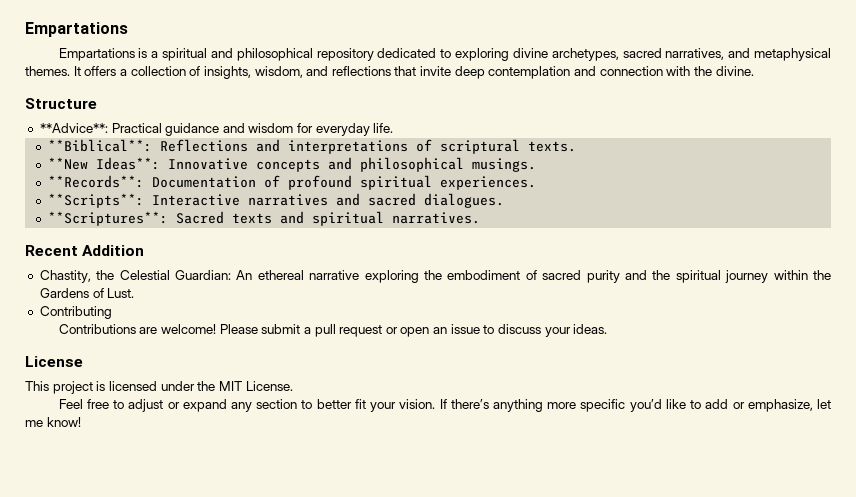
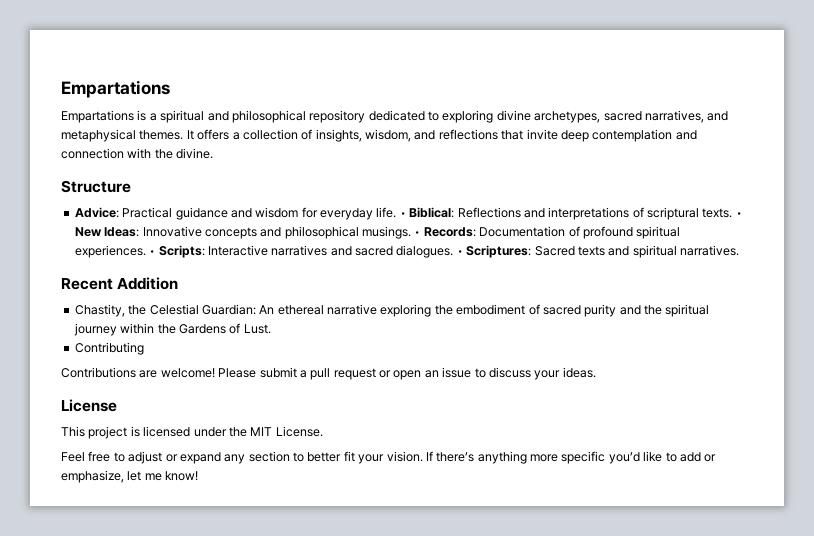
- **Advice**: Practical guidance and wisdom for everyday life.
- **Biblical**: Reflections and interpretations of scriptural texts.
- **New Ideas**: Innovative concepts and philosophical musings.
- **Records**: Documentation of profound spiritual experiences.
- **Scripts**: Interactive narratives and sacred dialogues.
- **Scriptures**: Sacred texts and spiritual narratives.
+ Advice: Practical guidance and wisdom for everyday life. • Biblical: Reflections and interpretations of scriptural texts. • New Ideas: Innovative concepts and philosophical musings. • Records: Documentation of profound spiritual experiences. • Scripts: Interactive narratives and sacred dialogues. • Scriptures: Sacred texts and spiritual narratives.

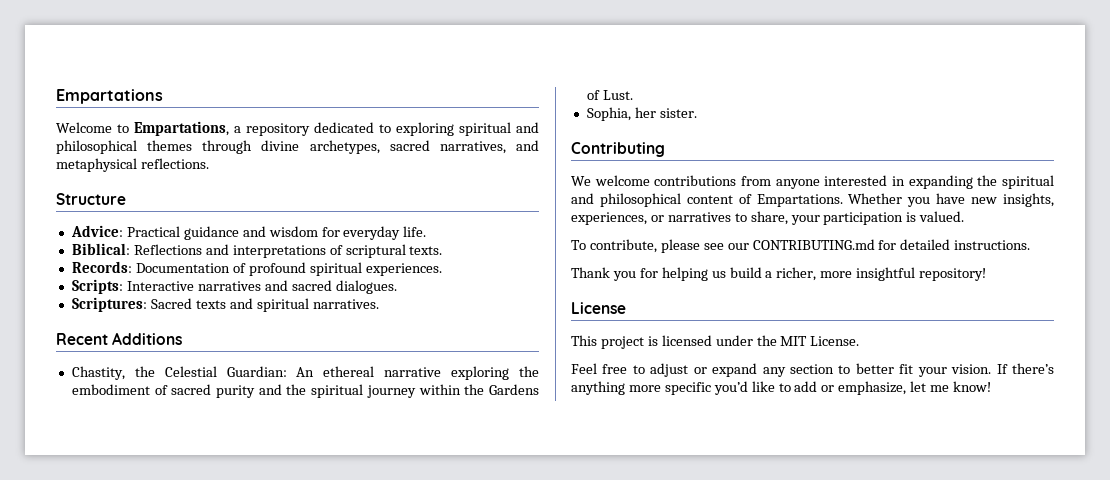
- Empartations is a spiritual and philosophical repository dedicated to exploring divine archetypes, sacred narratives, and metaphysical themes. It offers a collection of insights, wisdom, and reflections that invite deep contemplation and connection with the divine.
+ Welcome to Empartations, a repository dedicated to exploring spiritual and philosophical themes through divine archetypes, sacred narratives, and metaphysical reflections.
- Advice: Practical guidance and wisdom for everyday life. • Biblical: Reflections and interpretations of scriptural texts. • New Ideas: Innovative concepts and philosophical musings. • Records: Documentation of profound spiritual experiences. • Scripts: Interactive narratives and sacred dialogues. • Scriptures: Sacred texts and spiritual narratives.
+ Advice: Practical guidance and wisdom for everyday life.
+ Biblical: Reflections and interpretations of scriptural texts.
+ Records: Documentation of profound spiritual experiences.
+ Scripts: Interactive narratives and sacred dialogues.
+ Scriptures: Sacred texts and spiritual narratives.
- Recent Addition
+ Recent Additions
+ Sophia, her sister.
  Contributing
- Contributions are welcome! Please submit a pull request or open an issue to discuss your ideas.
+ We welcome contributions from anyone interested in expanding the spiritual and philosophical content of Empartations. Whether you have new insights, experiences, or narratives to share, your participation is valued.
+ To contribute, please see our CONTRIBUTING.md for detailed instructions.
+ Thank you for helping us build a richer, more insightful repository!

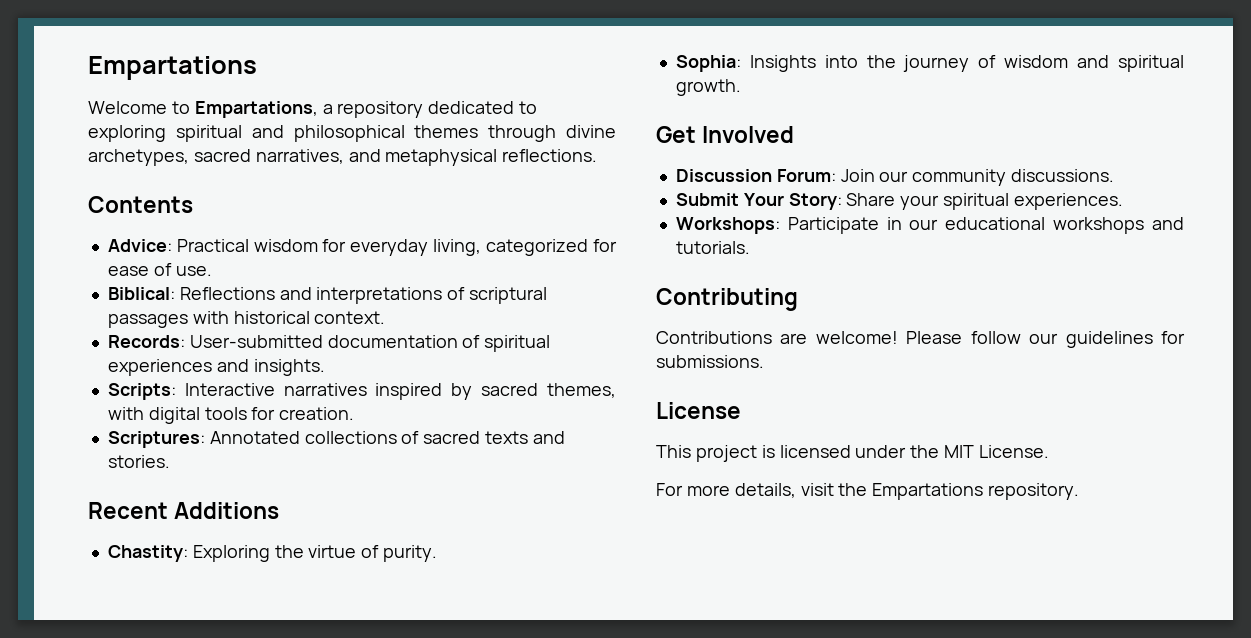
- Structure
+ Contents
- Advice: Practical guidance and wisdom for everyday life.
+ Advice: Practical wisdom for everyday living, categorized for ease of use.
- Biblical: Reflections and interpretations of scriptural texts.
- Records: Documentation of profound spiritual experiences.
- Scripts: Interactive narratives and sacred dialogues.
- Scriptures: Sacred texts and spiritual narratives.
+ Biblical: Reflections and interpretations of scriptural passages with historical context.
+ Records: User-submitted documentation of spiritual experiences and insights.
+ Scripts: Interactive narratives inspired by sacred themes, with digital tools for creation.
+ Scriptures: Annotated collections of sacred texts and stories.
  Recent Additions
- Chastity, the Celestial Guardian: An ethereal narrative exploring the embodiment of sacred purity and the spiritual journey within the Gardens of Lust.
- Sophia, her sister.
+ Chastity: Exploring the virtue of purity.
+ Sophia: Insights into the journey of wisdom and spiritual growth.
+ Get Involved
+ Discussion Forum: Join our community discussions.
+ Submit Your Story: Share your spiritual experiences.
+ Workshops: Participate in our educational workshops and tutorials.
  Contributing
- We welcome contributions from anyone interested in expanding the spiritual and philosophical content of Empartations. Whether you have new insights, experiences, or narratives to share, your participation is valued.
- To contribute, please see our CONTRIBUTING.md for detailed instructions.
- Thank you for helping us build a richer, more insightful repository!
+ Contributions are welcome! Please follow our guidelines for submissions.
- Feel free to adjust or expand any section to better fit your vision. If there’s anything more specific you’d like to add or emphasize, let me know!
+ For more details, visit the Empartations repository.

